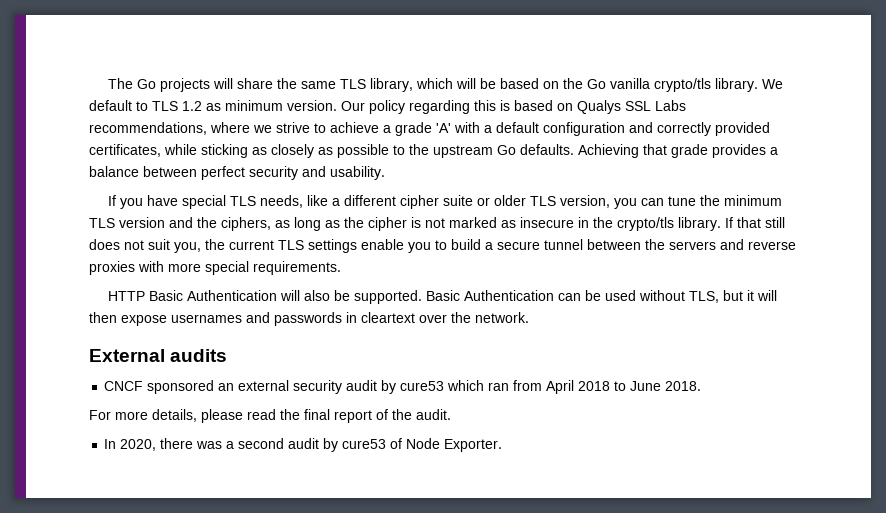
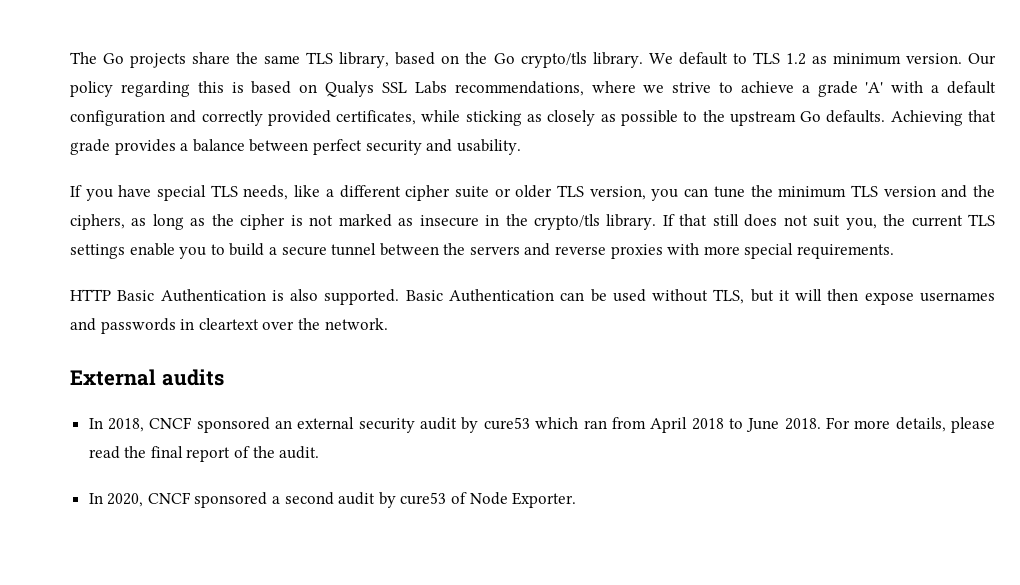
- The Go projects will share the same TLS library, which will be based on the Go vanilla crypto/tls library.
+ The Go projects share the same TLS library, based on the Go crypto/tls library.
- HTTP Basic Authentication will also be supported.
+ HTTP Basic Authentication is also supported.
- CNCF sponsored an external security audit by cure53 which ran from April 2018 to June 2018.
- For more details, please read the final report of the audit.
+ In 2018, CNCF sponsored an external security audit by cure53 which ran from April 2018 to June 2018. For more details, please read the final report of the audit.
- In 2020, there was a second audit by cure53 of Node Exporter.
+ In 2020, CNCF sponsored a second audit by cure53 of Node Exporter.

